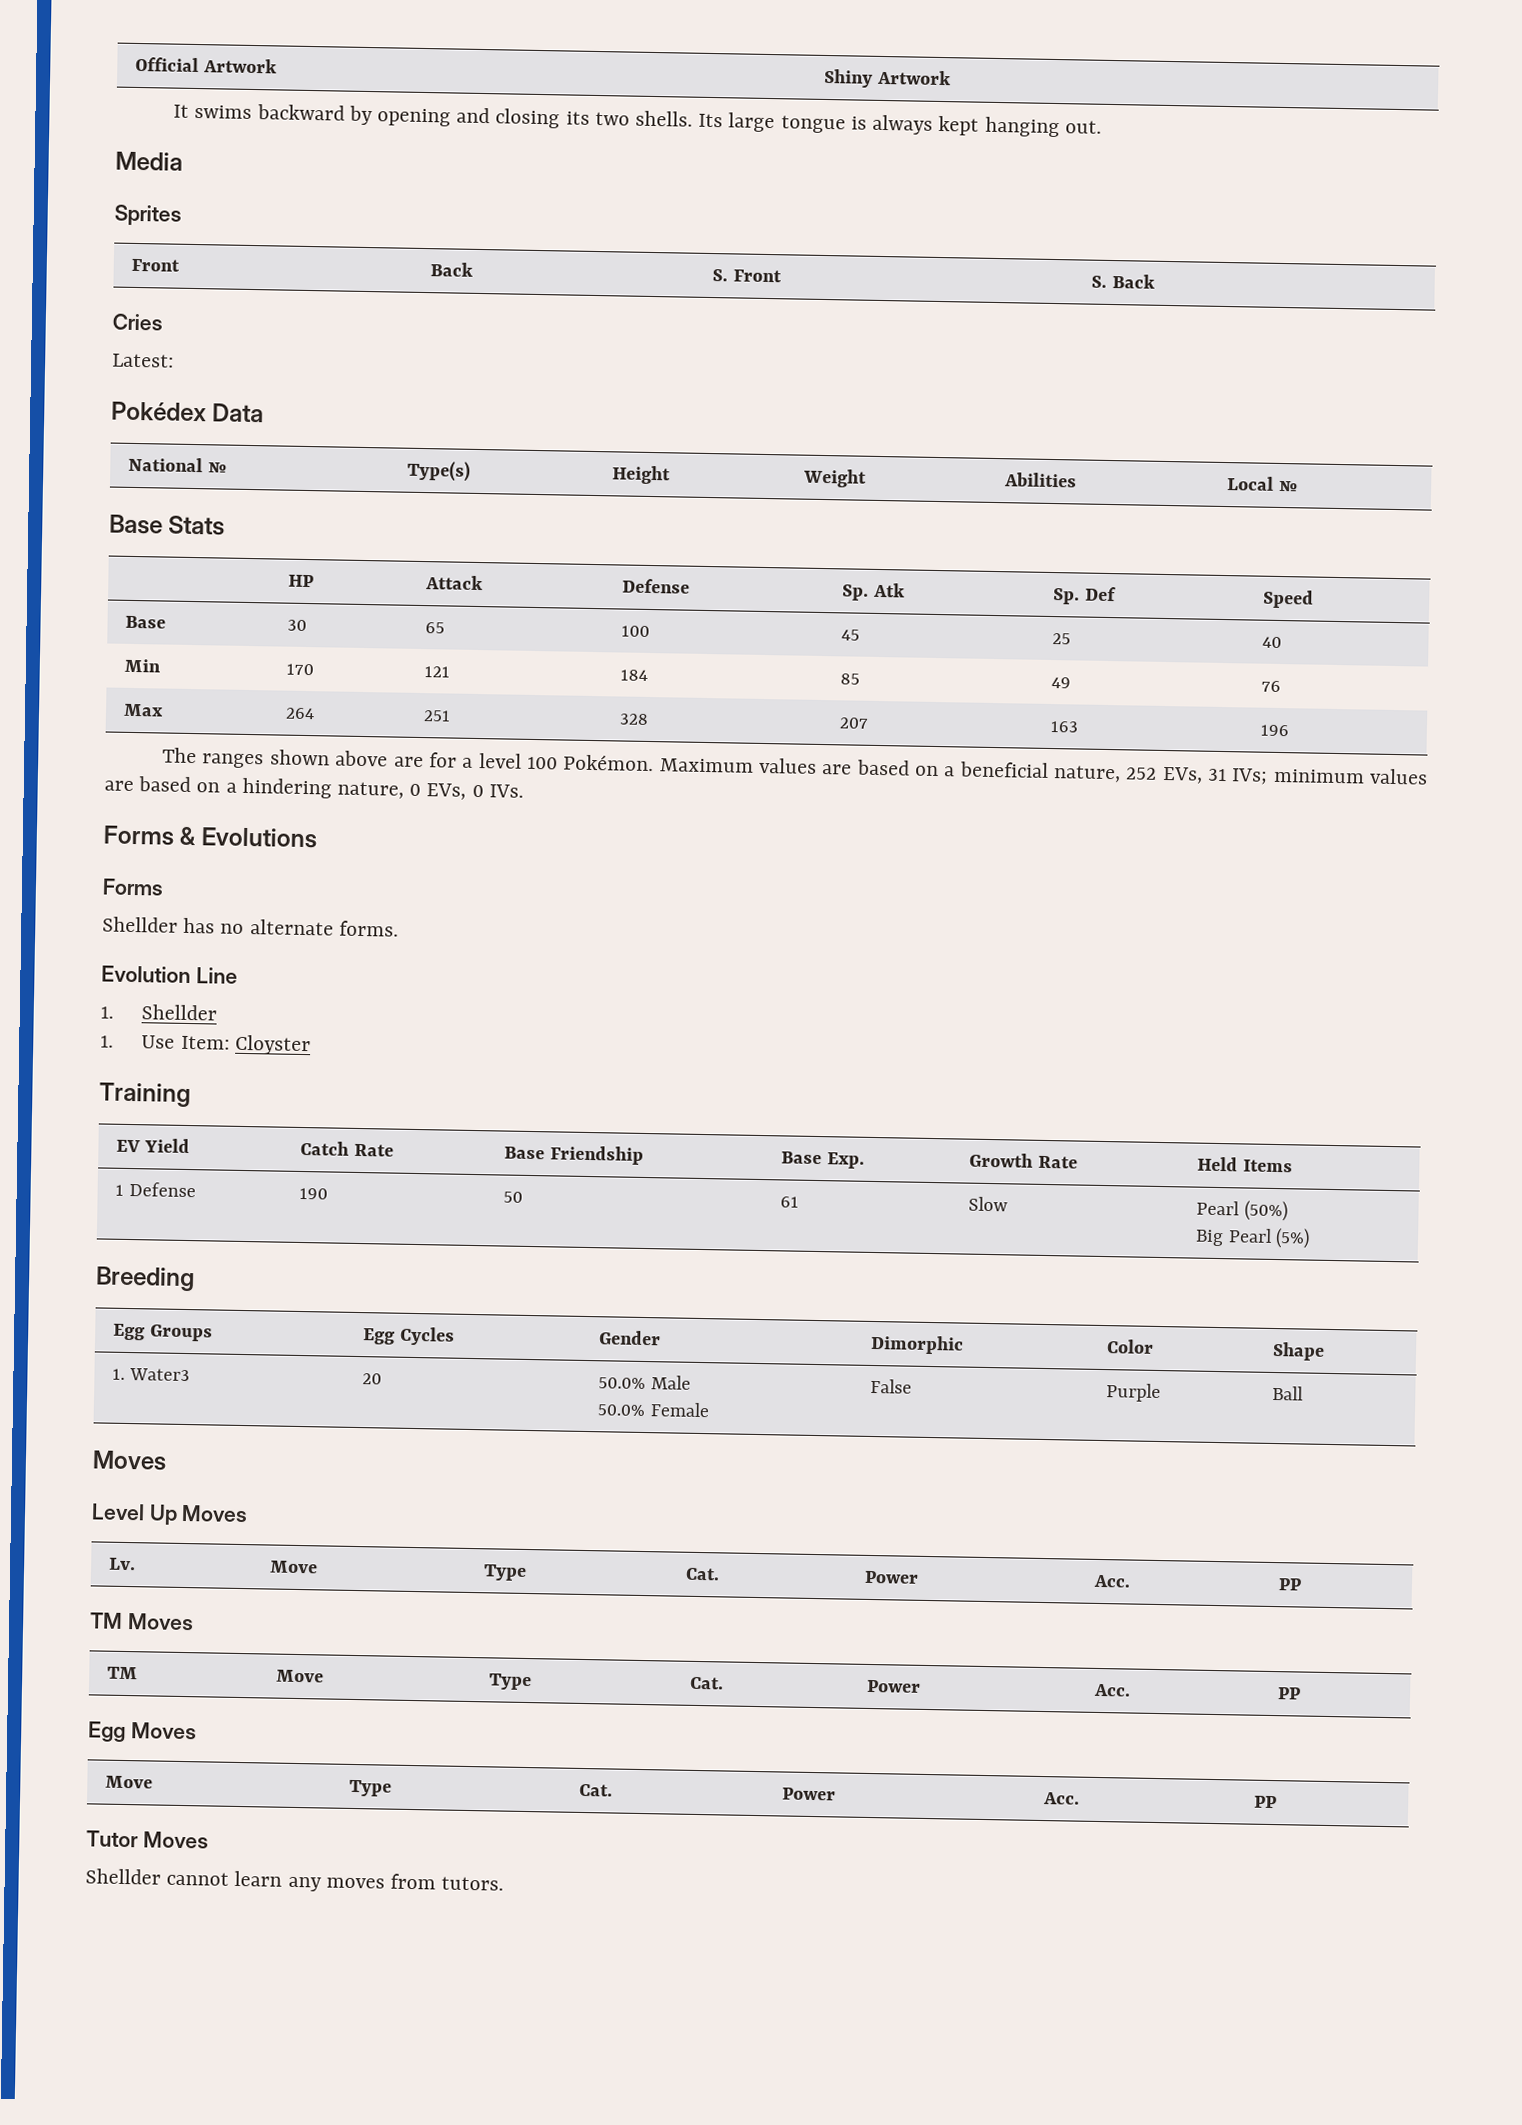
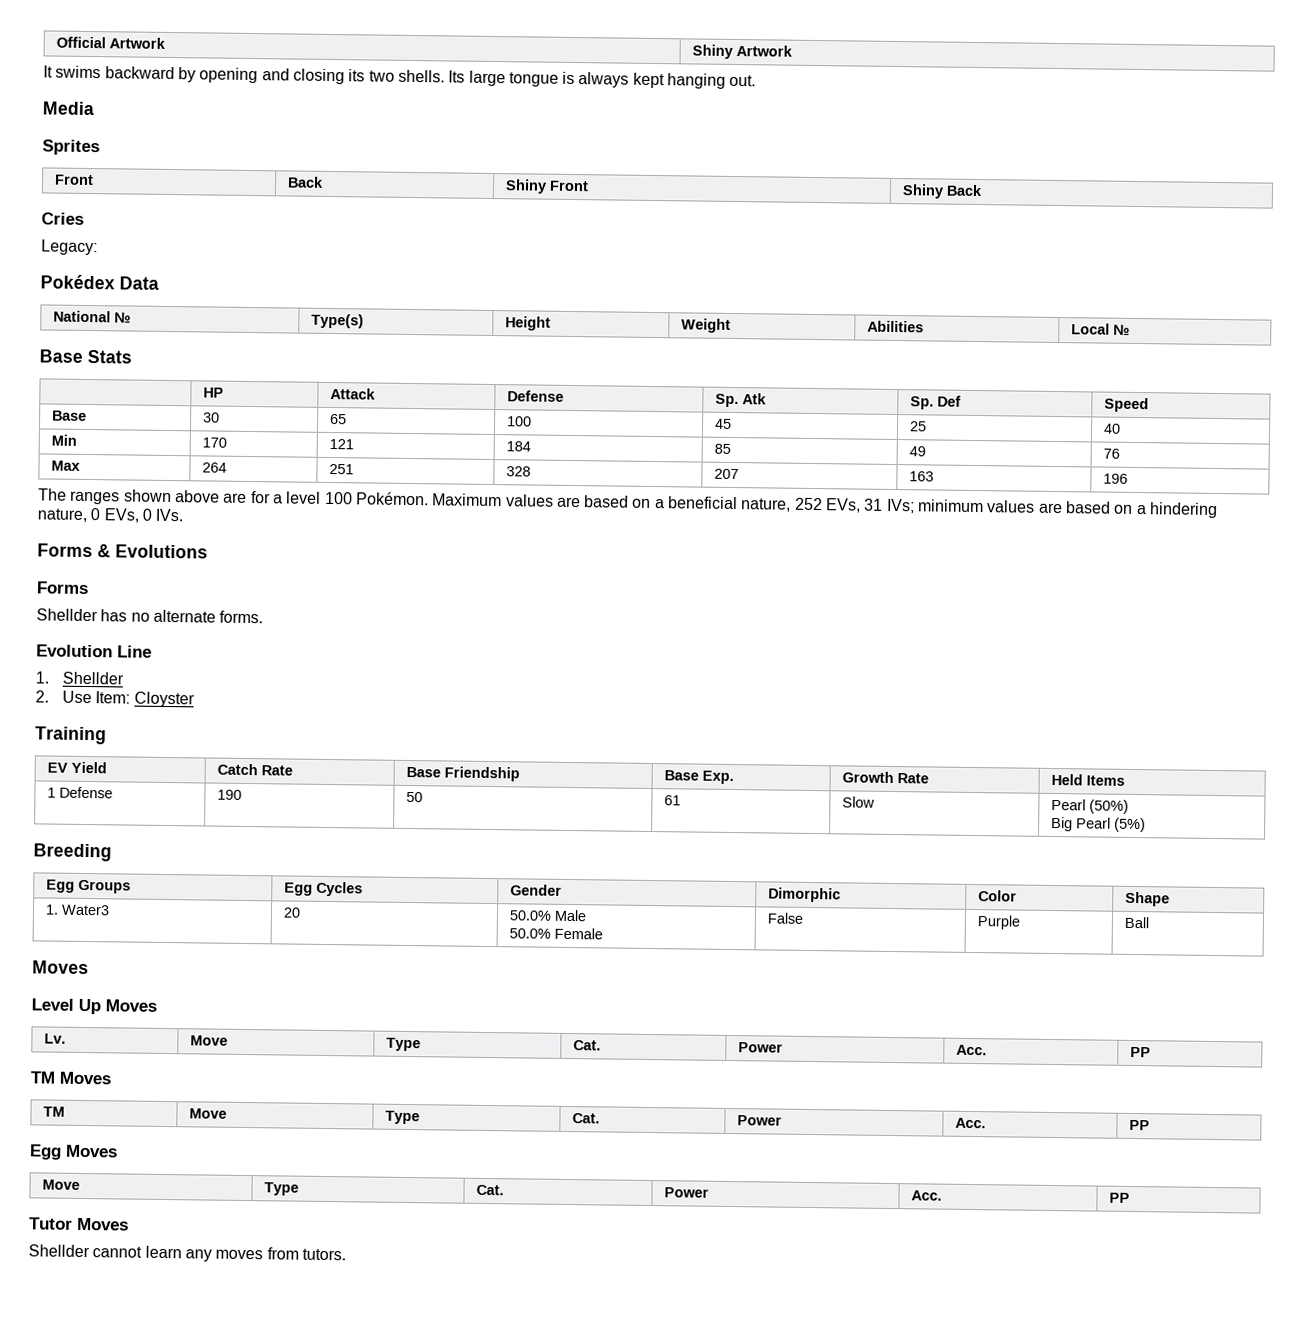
- Front | Back | S. Front | S. Back
+ Front | Back | Shiny Front | Shiny Back
- Latest:
+ Legacy:
- 1. Use Item: Cloyster
+ 2. Use Item: Cloyster

